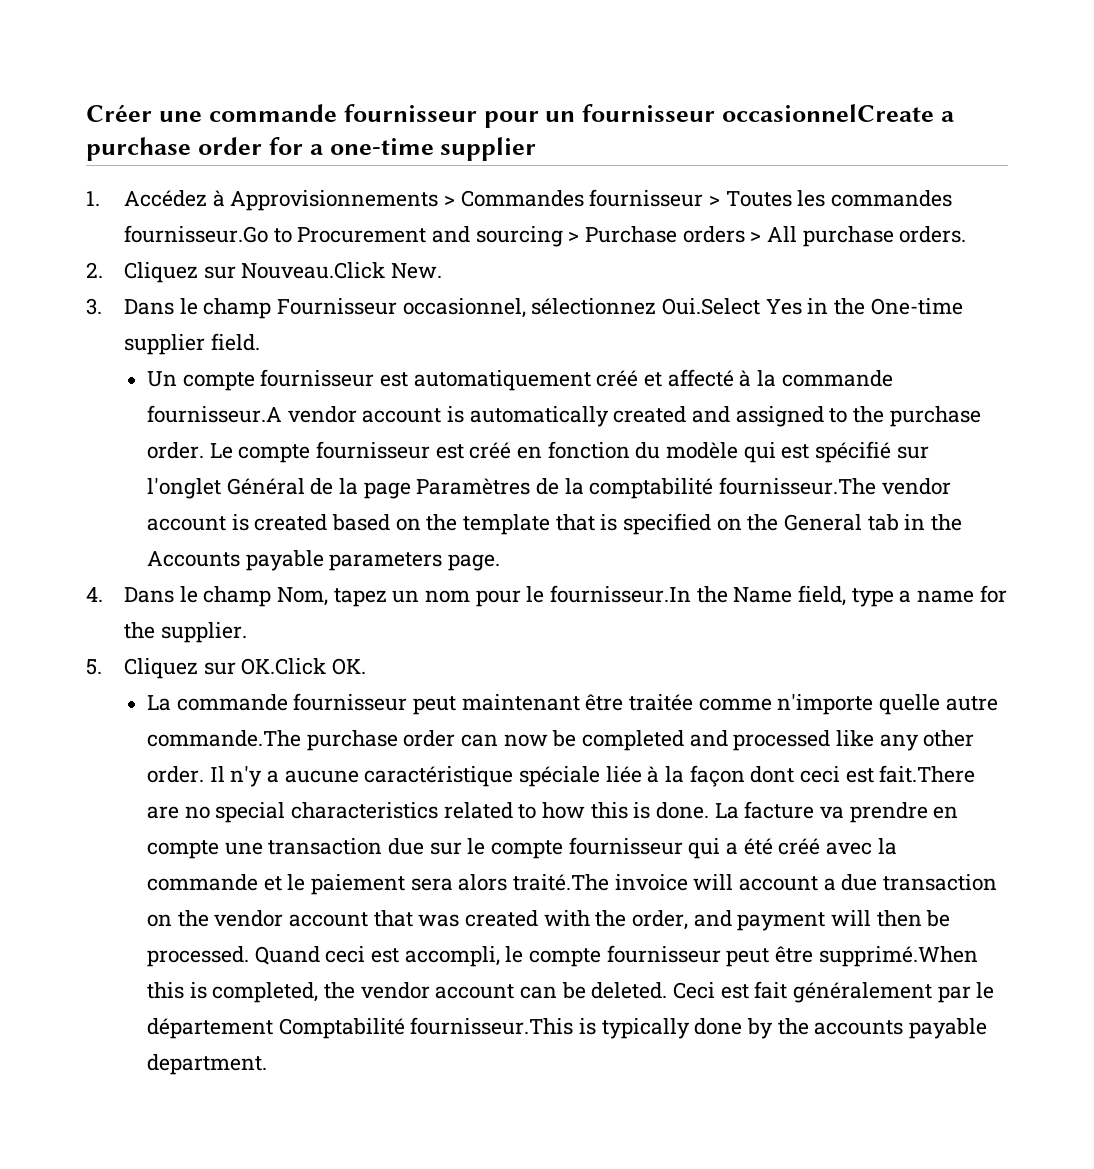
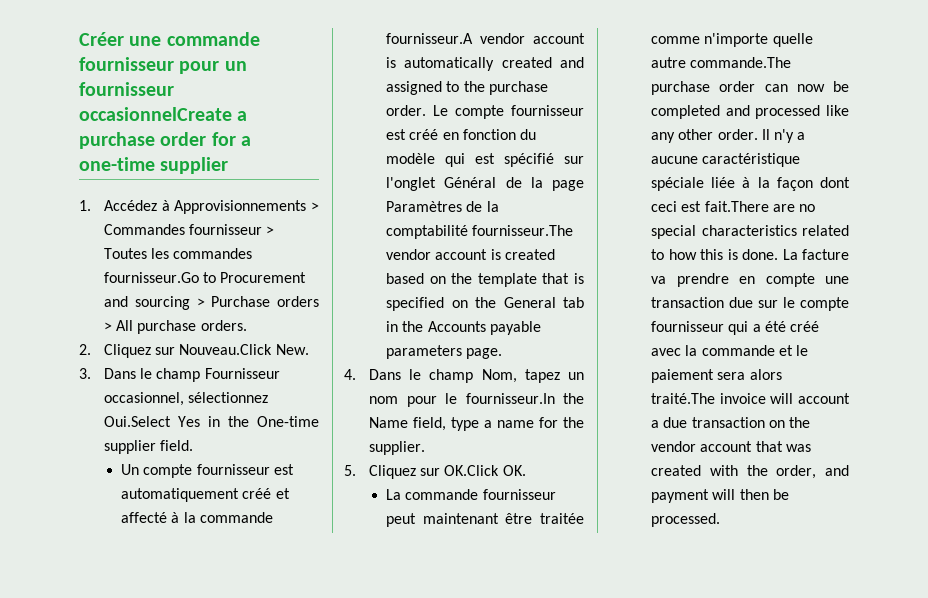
- Quand ceci est accompli, le compte fournisseur peut être supprimé.When this is completed, the vendor account can be deleted. Ceci est fait généralement par le département Comptabilité fournisseur.This is typically done by the accounts payable department.

